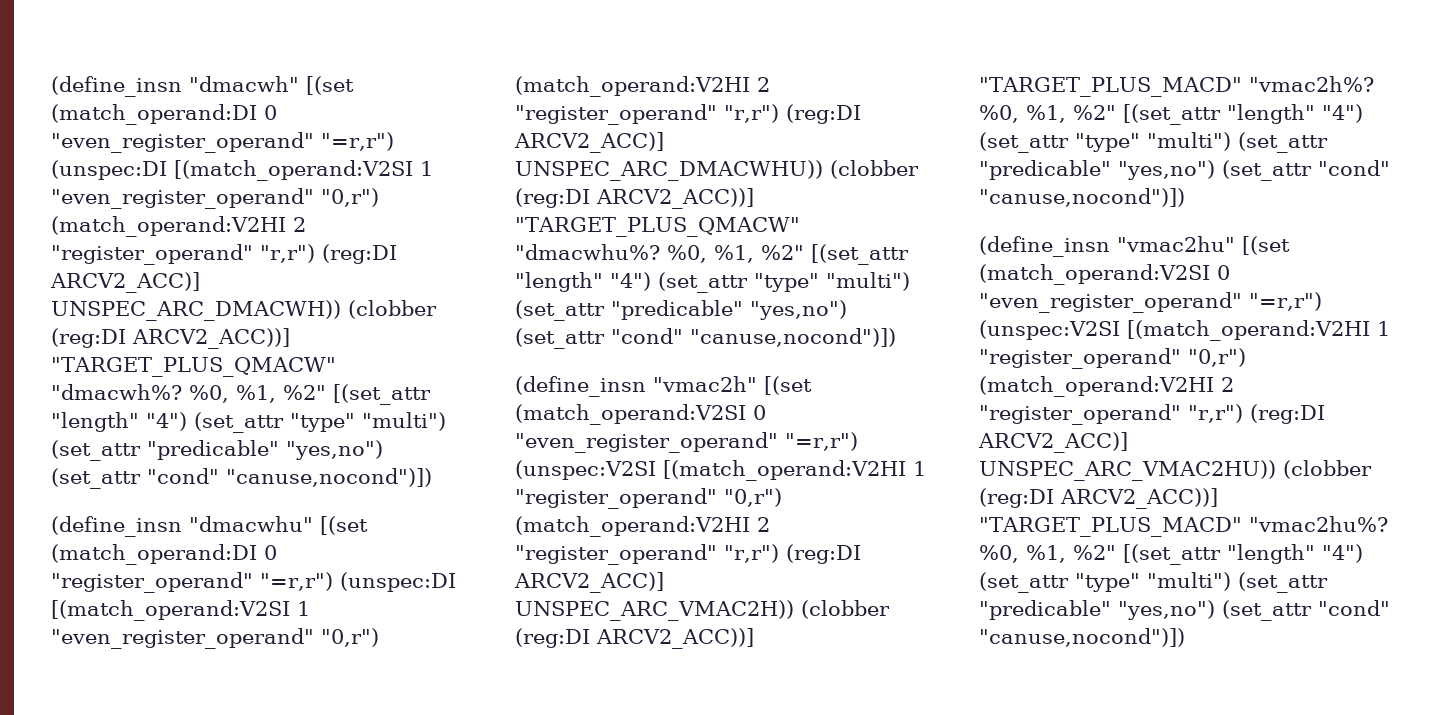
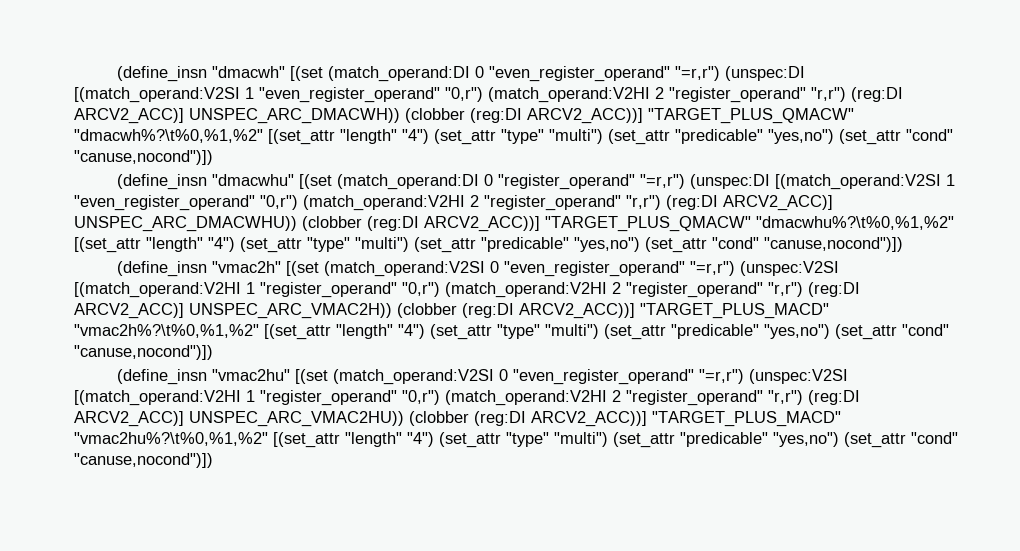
- (define_insn "dmacwh" [(set (match_operand:DI 0 "even_register_operand" "=r,r") (unspec:DI [(match_operand:V2SI 1 "even_register_operand" "0,r") (match_operand:V2HI 2 "register_operand" "r,r") (reg:DI ARCV2_ACC)] UNSPEC_ARC_DMACWH)) (clobber (reg:DI ARCV2_ACC))] "TARGET_PLUS_QMACW" "dmacwh%? %0, %1, %2" [(set_attr "length" "4") (set_attr "type" "multi") (set_attr "predicable" "yes,no") (set_attr "cond" "canuse,nocond")])
+ (define_insn "dmacwh" [(set (match_operand:DI 0 "even_register_operand" "=r,r") (unspec:DI [(match_operand:V2SI 1 "even_register_operand" "0,r") (match_operand:V2HI 2 "register_operand" "r,r") (reg:DI ARCV2_ACC)] UNSPEC_ARC_DMACWH)) (clobber (reg:DI ARCV2_ACC))] "TARGET_PLUS_QMACW" "dmacwh%?\t%0,%1,%2" [(set_attr "length" "4") (set_attr "type" "multi") (set_attr "predicable" "yes,no") (set_attr "cond" "canuse,nocond")])
- (define_insn "dmacwhu" [(set (match_operand:DI 0 "register_operand" "=r,r") (unspec:DI [(match_operand:V2SI 1 "even_register_operand" "0,r") (match_operand:V2HI 2 "register_operand" "r,r") (reg:DI ARCV2_ACC)] UNSPEC_ARC_DMACWHU)) (clobber (reg:DI ARCV2_ACC))] "TARGET_PLUS_QMACW" "dmacwhu%? %0, %1, %2" [(set_attr "length" "4") (set_attr "type" "multi") (set_attr "predicable" "yes,no") (set_attr "cond" "canuse,nocond")])
+ (define_insn "dmacwhu" [(set (match_operand:DI 0 "register_operand" "=r,r") (unspec:DI [(match_operand:V2SI 1 "even_register_operand" "0,r") (match_operand:V2HI 2 "register_operand" "r,r") (reg:DI ARCV2_ACC)] UNSPEC_ARC_DMACWHU)) (clobber (reg:DI ARCV2_ACC))] "TARGET_PLUS_QMACW" "dmacwhu%?\t%0,%1,%2" [(set_attr "length" "4") (set_attr "type" "multi") (set_attr "predicable" "yes,no") (set_attr "cond" "canuse,nocond")])
- (define_insn "vmac2h" [(set (match_operand:V2SI 0 "even_register_operand" "=r,r") (unspec:V2SI [(match_operand:V2HI 1 "register_operand" "0,r") (match_operand:V2HI 2 "register_operand" "r,r") (reg:DI ARCV2_ACC)] UNSPEC_ARC_VMAC2H)) (clobber (reg:DI ARCV2_ACC))] "TARGET_PLUS_MACD" "vmac2h%? %0, %1, %2" [(set_attr "length" "4") (set_attr "type" "multi") (set_attr "predicable" "yes,no") (set_attr "cond" "canuse,nocond")])
+ (define_insn "vmac2h" [(set (match_operand:V2SI 0 "even_register_operand" "=r,r") (unspec:V2SI [(match_operand:V2HI 1 "register_operand" "0,r") (match_operand:V2HI 2 "register_operand" "r,r") (reg:DI ARCV2_ACC)] UNSPEC_ARC_VMAC2H)) (clobber (reg:DI ARCV2_ACC))] "TARGET_PLUS_MACD" "vmac2h%?\t%0,%1,%2" [(set_attr "length" "4") (set_attr "type" "multi") (set_attr "predicable" "yes,no") (set_attr "cond" "canuse,nocond")])
- (define_insn "vmac2hu" [(set (match_operand:V2SI 0 "even_register_operand" "=r,r") (unspec:V2SI [(match_operand:V2HI 1 "register_operand" "0,r") (match_operand:V2HI 2 "register_operand" "r,r") (reg:DI ARCV2_ACC)] UNSPEC_ARC_VMAC2HU)) (clobber (reg:DI ARCV2_ACC))] "TARGET_PLUS_MACD" "vmac2hu%? %0, %1, %2" [(set_attr "length" "4") (set_attr "type" "multi") (set_attr "predicable" "yes,no") (set_attr "cond" "canuse,nocond")])
+ (define_insn "vmac2hu" [(set (match_operand:V2SI 0 "even_register_operand" "=r,r") (unspec:V2SI [(match_operand:V2HI 1 "register_operand" "0,r") (match_operand:V2HI 2 "register_operand" "r,r") (reg:DI ARCV2_ACC)] UNSPEC_ARC_VMAC2HU)) (clobber (reg:DI ARCV2_ACC))] "TARGET_PLUS_MACD" "vmac2hu%?\t%0,%1,%2" [(set_attr "length" "4") (set_attr "type" "multi") (set_attr "predicable" "yes,no") (set_attr "cond" "canuse,nocond")])

